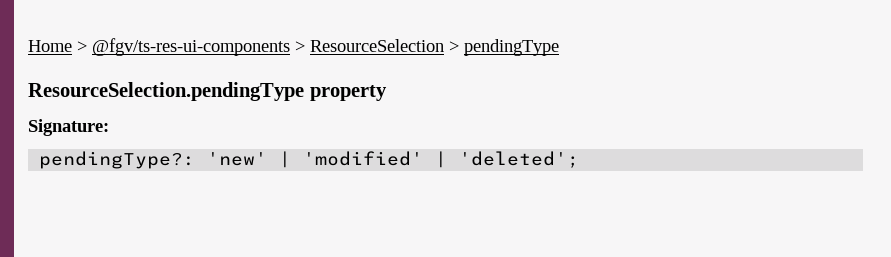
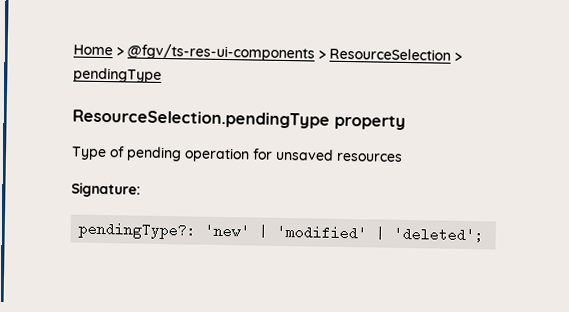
+ Type of pending operation for unsaved resources

